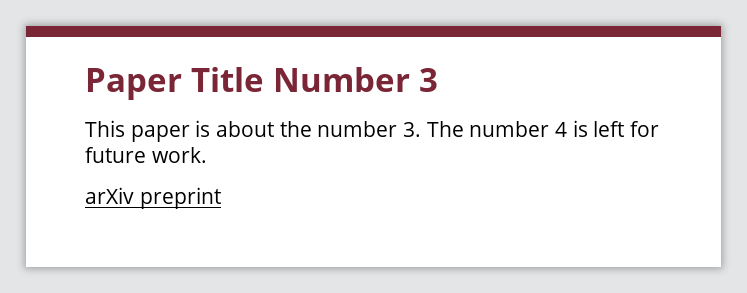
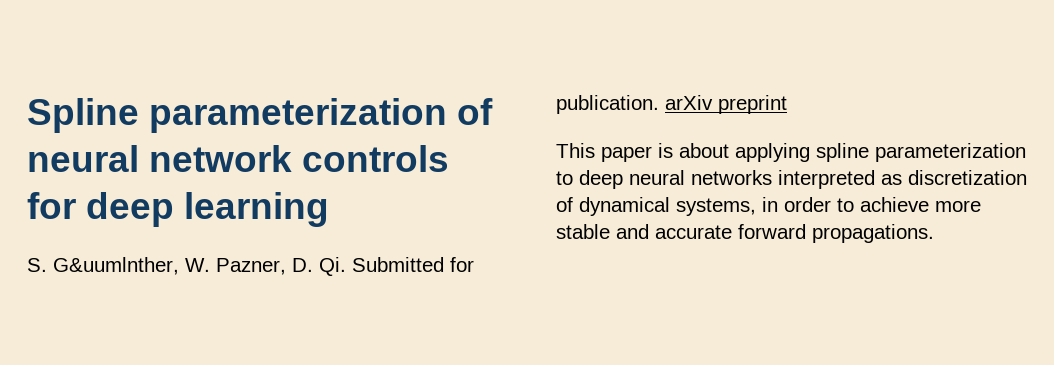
- Paper Title Number 3
- This paper is about the number 3. The number 4 is left for future work.
- arXiv preprint
+ Spline parameterization of neural network controls for deep learning
+ S. G&uumlnther, W. Pazner, D. Qi. Submitted for publication. arXiv preprint
+ This paper is about applying spline parameterization to deep neural networks interpreted as discretization of dynamical systems, in order to achieve more stable and accurate forward propagations.

